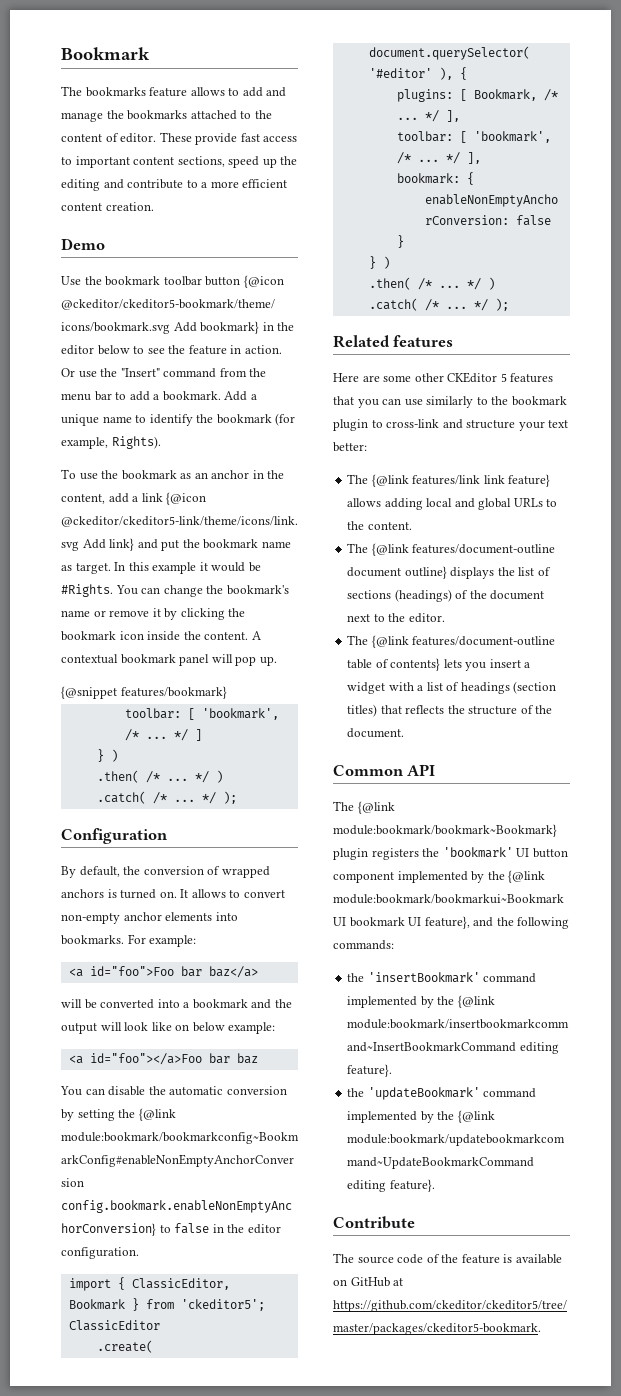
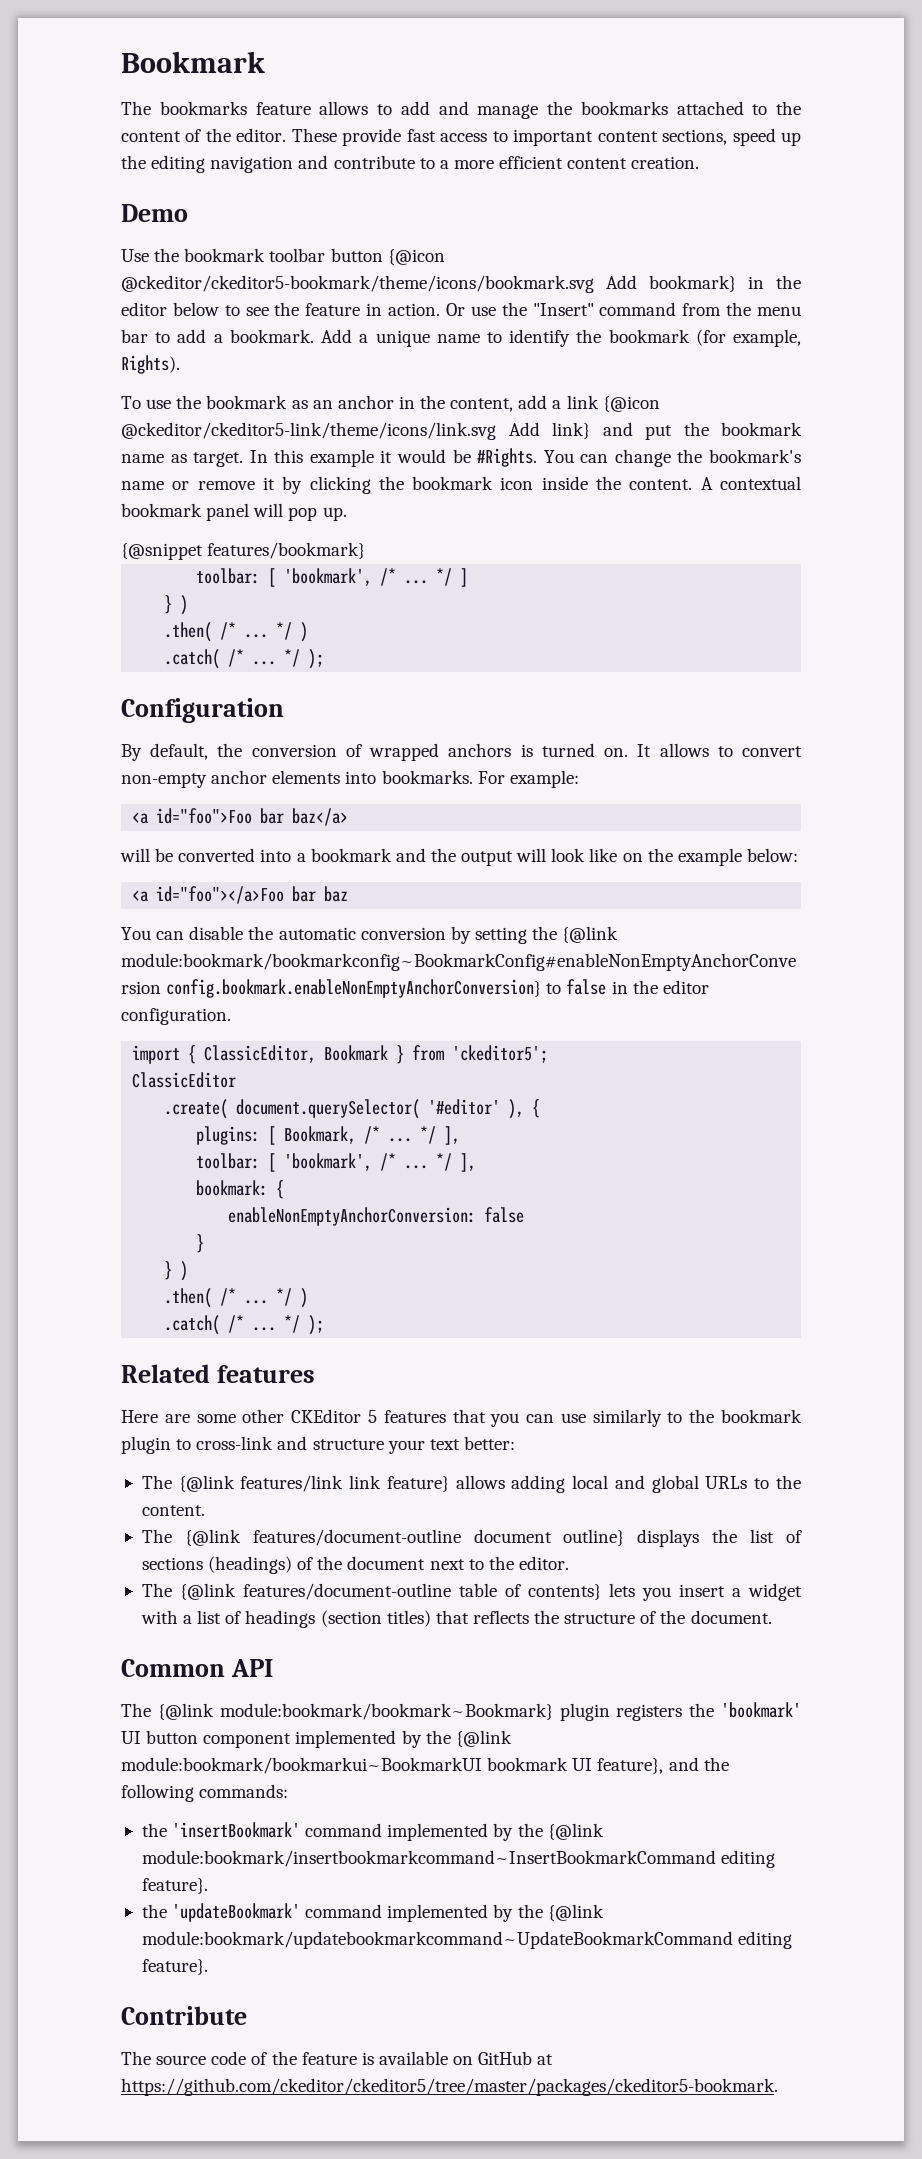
- The bookmarks feature allows to add and manage the bookmarks attached to the content of editor.
+ The bookmarks feature allows to add and manage the bookmarks attached to the content of the editor.
- These provide fast access to important content sections, speed up the editing and contribute to a more efficient content creation.
+ These provide fast access to important content sections, speed up the editing navigation and contribute to a more efficient content creation.
- will be converted into a bookmark and the output will look like on below example:
+ will be converted into a bookmark and the output will look like on the example below:

